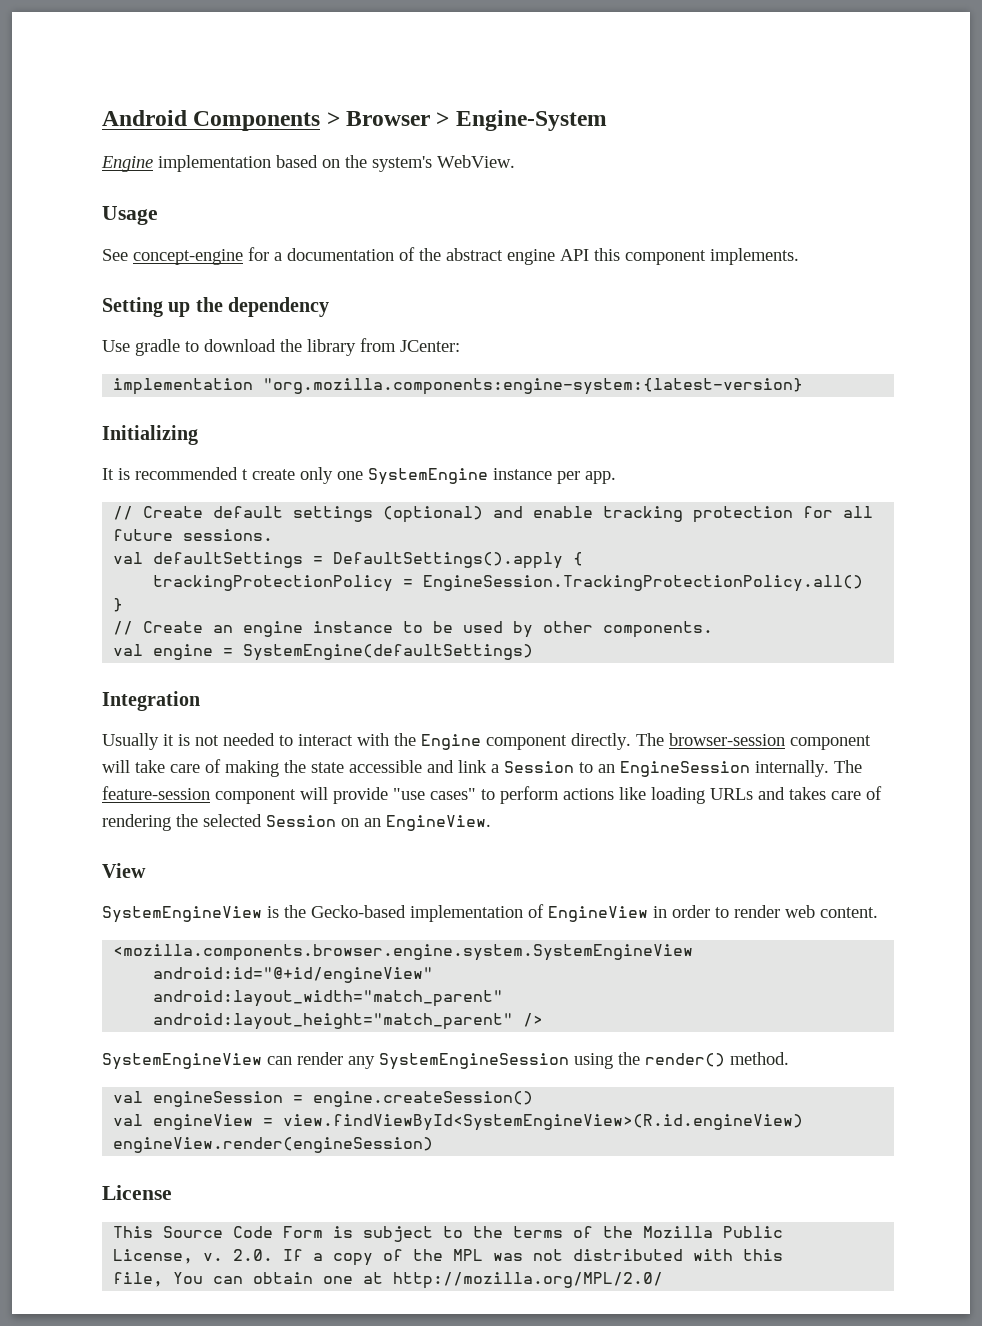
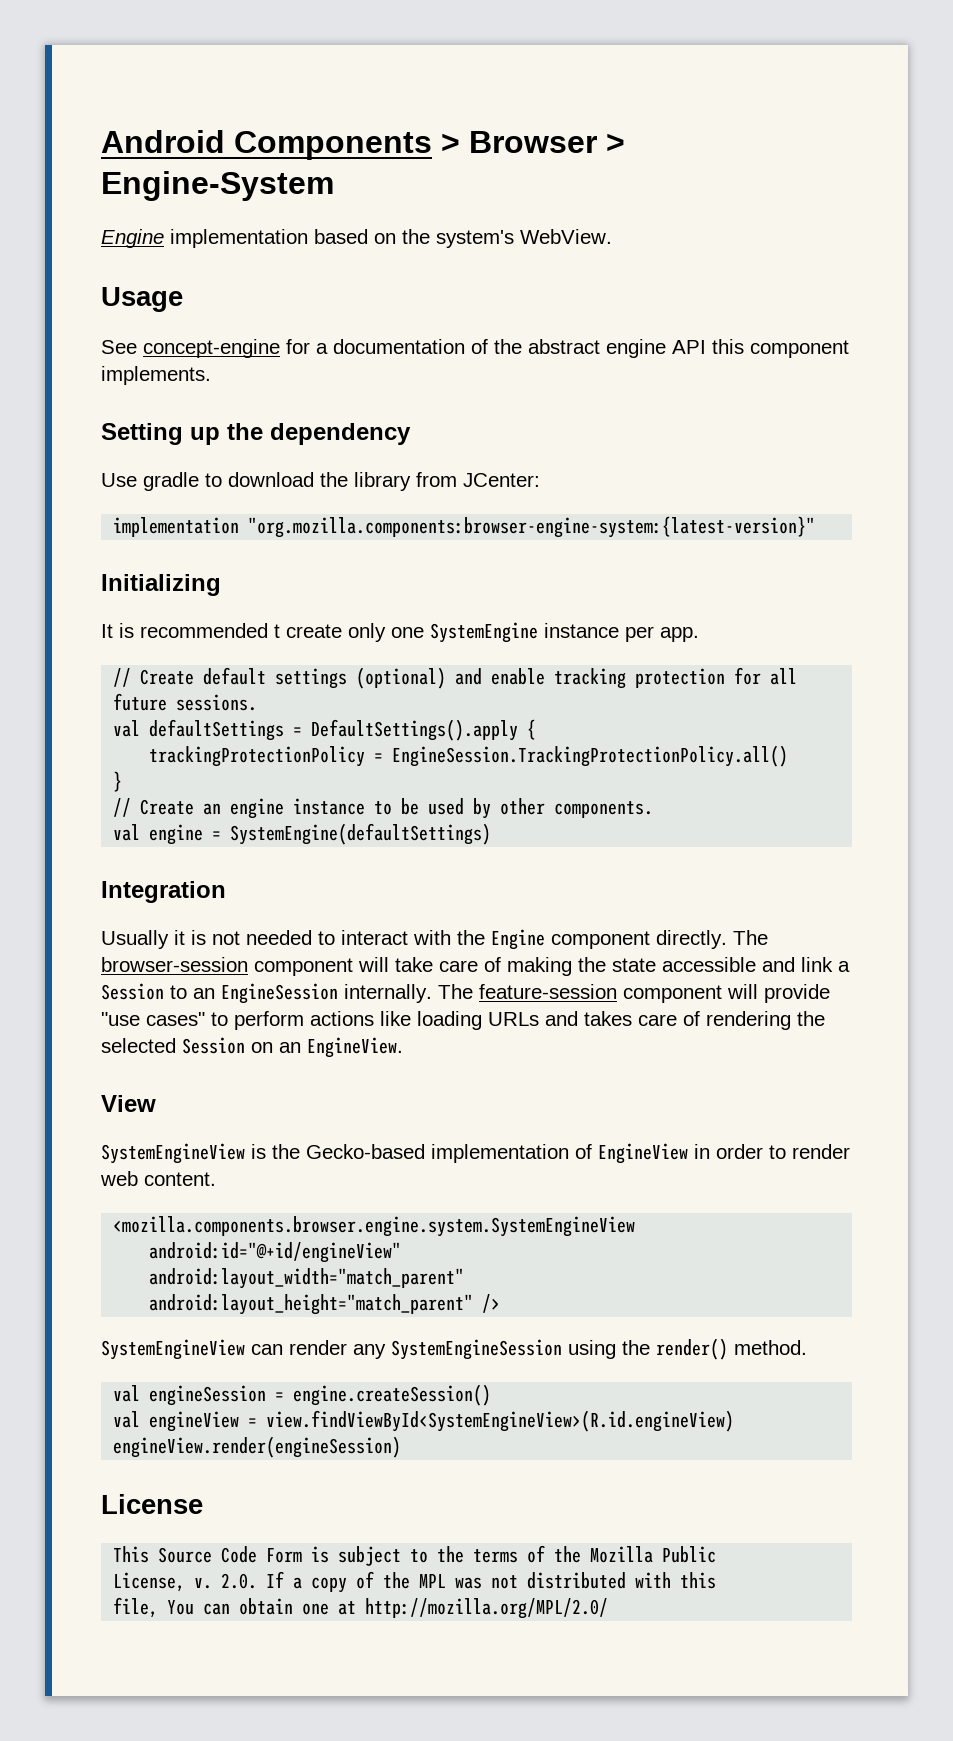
- implementation "org.mozilla.components:engine-system:{latest-version}
+ implementation "org.mozilla.components:browser-engine-system:{latest-version}"

